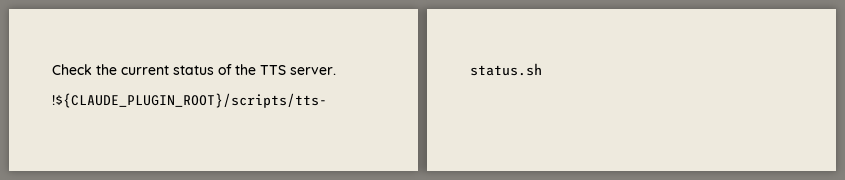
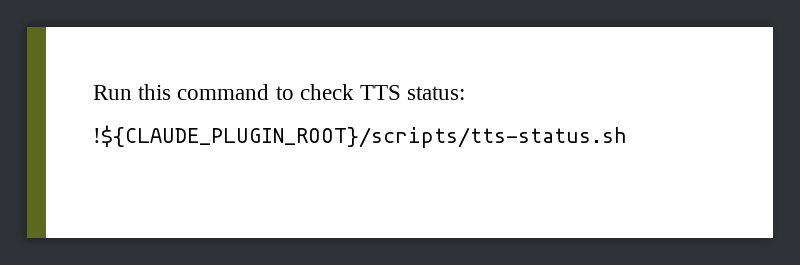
- Check the current status of the TTS server.
+ Run this command to check TTS status:

